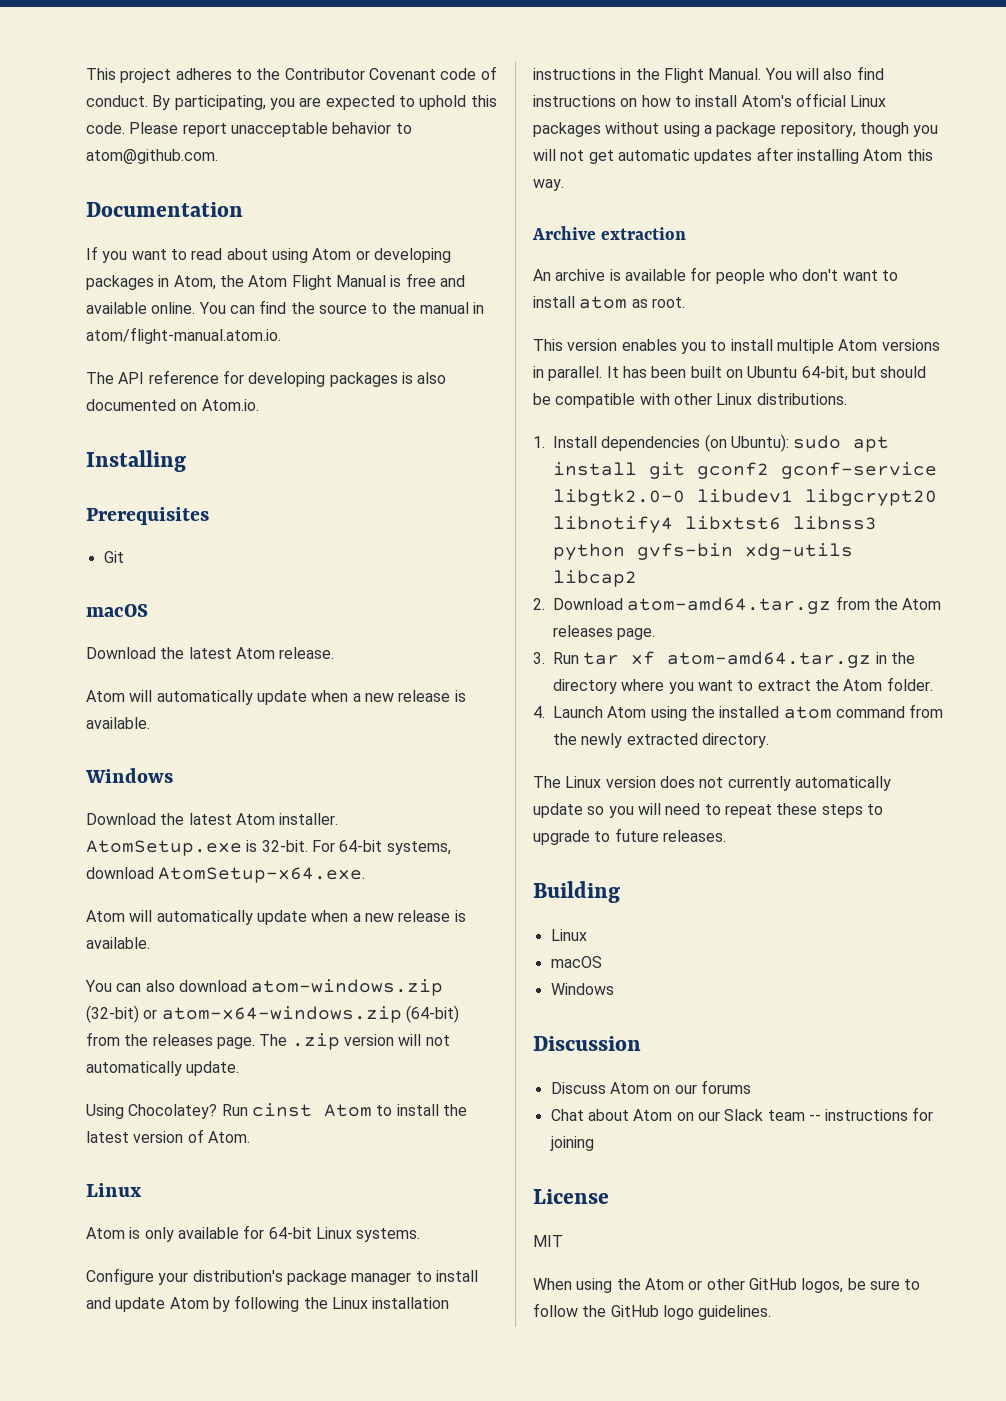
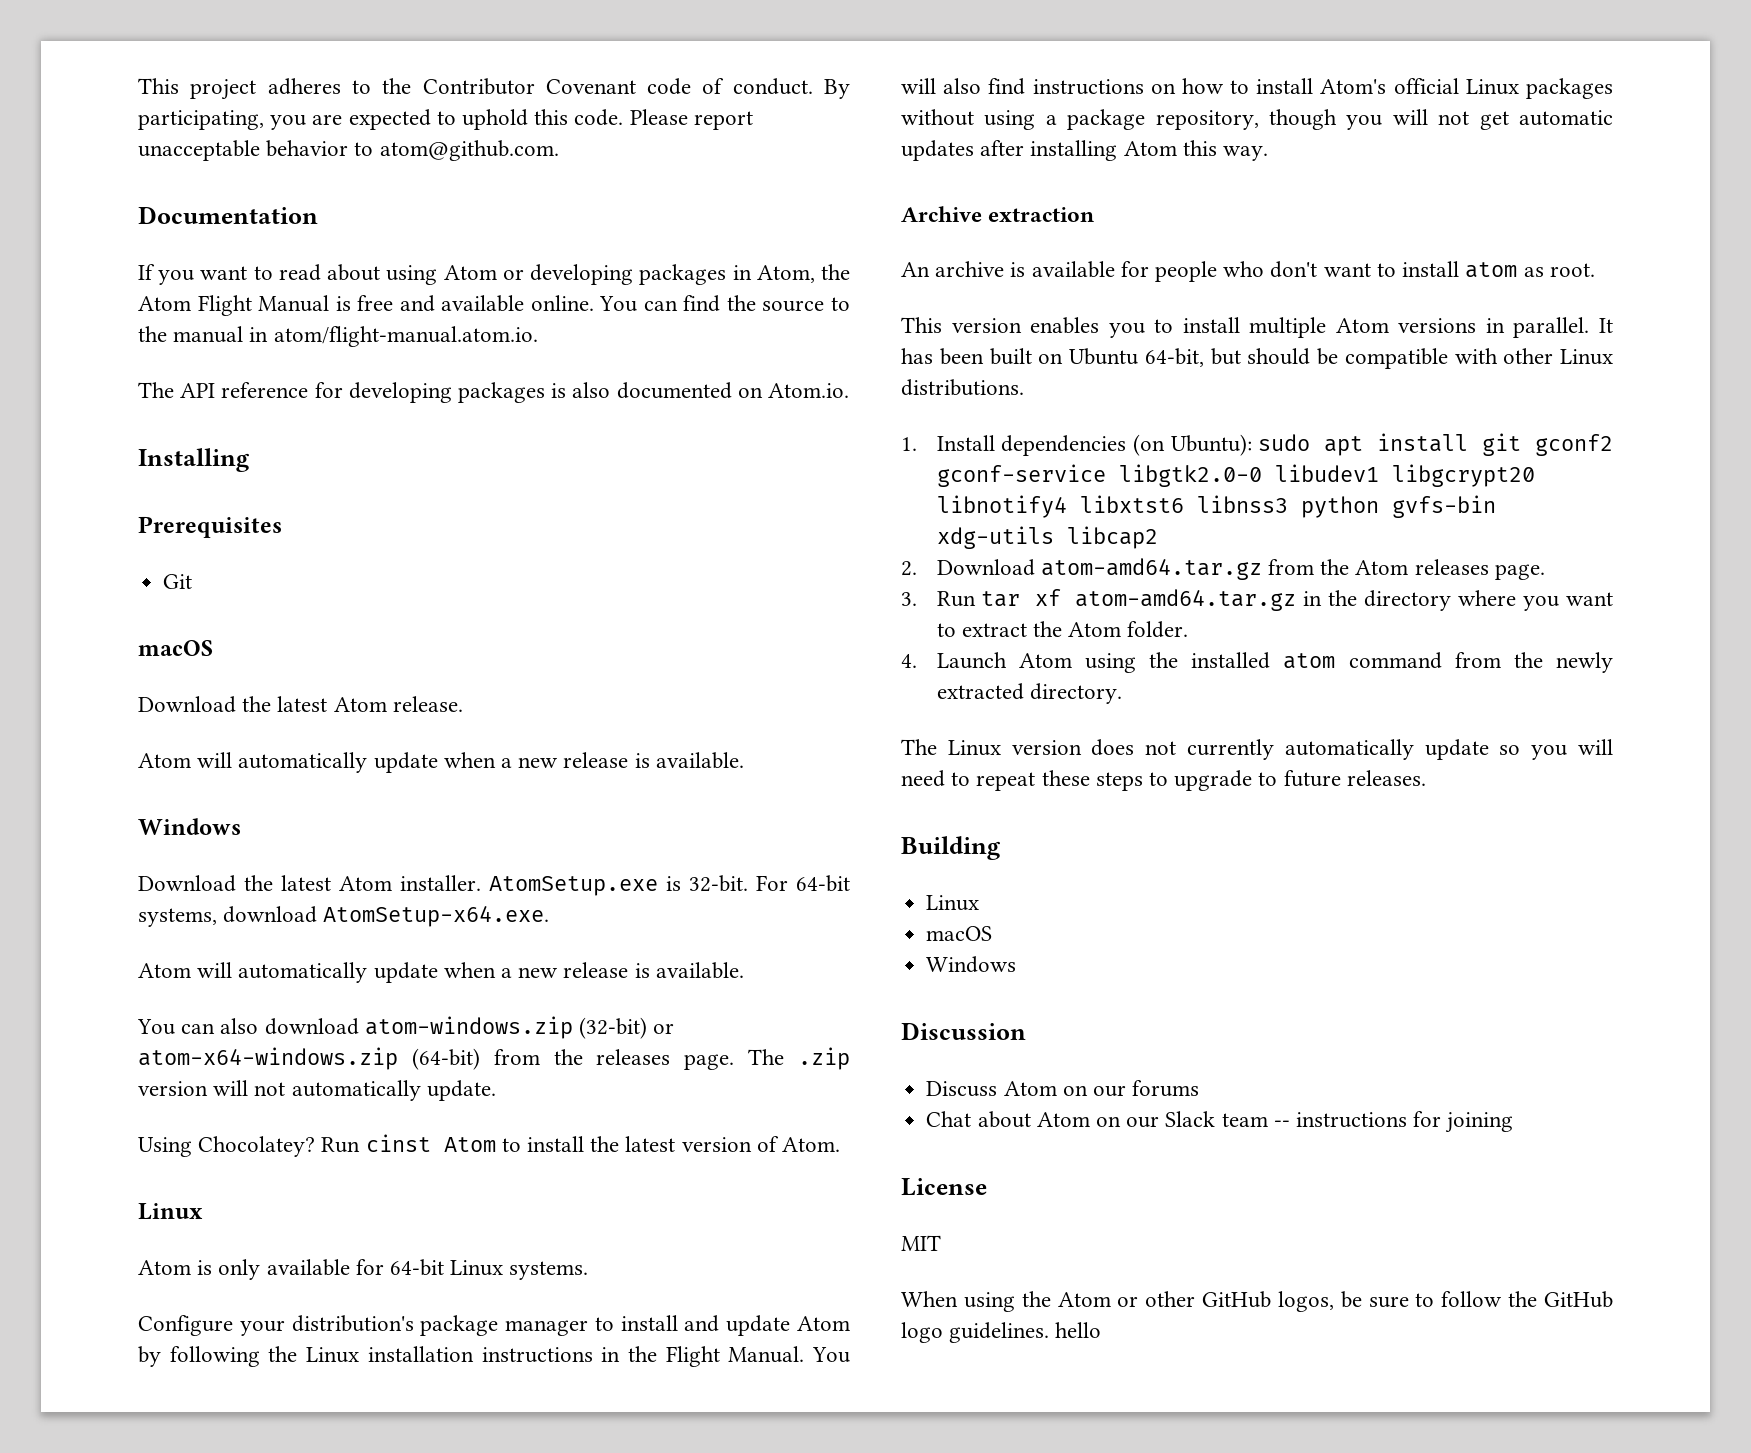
- When using the Atom or other GitHub logos, be sure to follow the GitHub logo guidelines.
+ When using the Atom or other GitHub logos, be sure to follow the GitHub logo guidelines. hello

